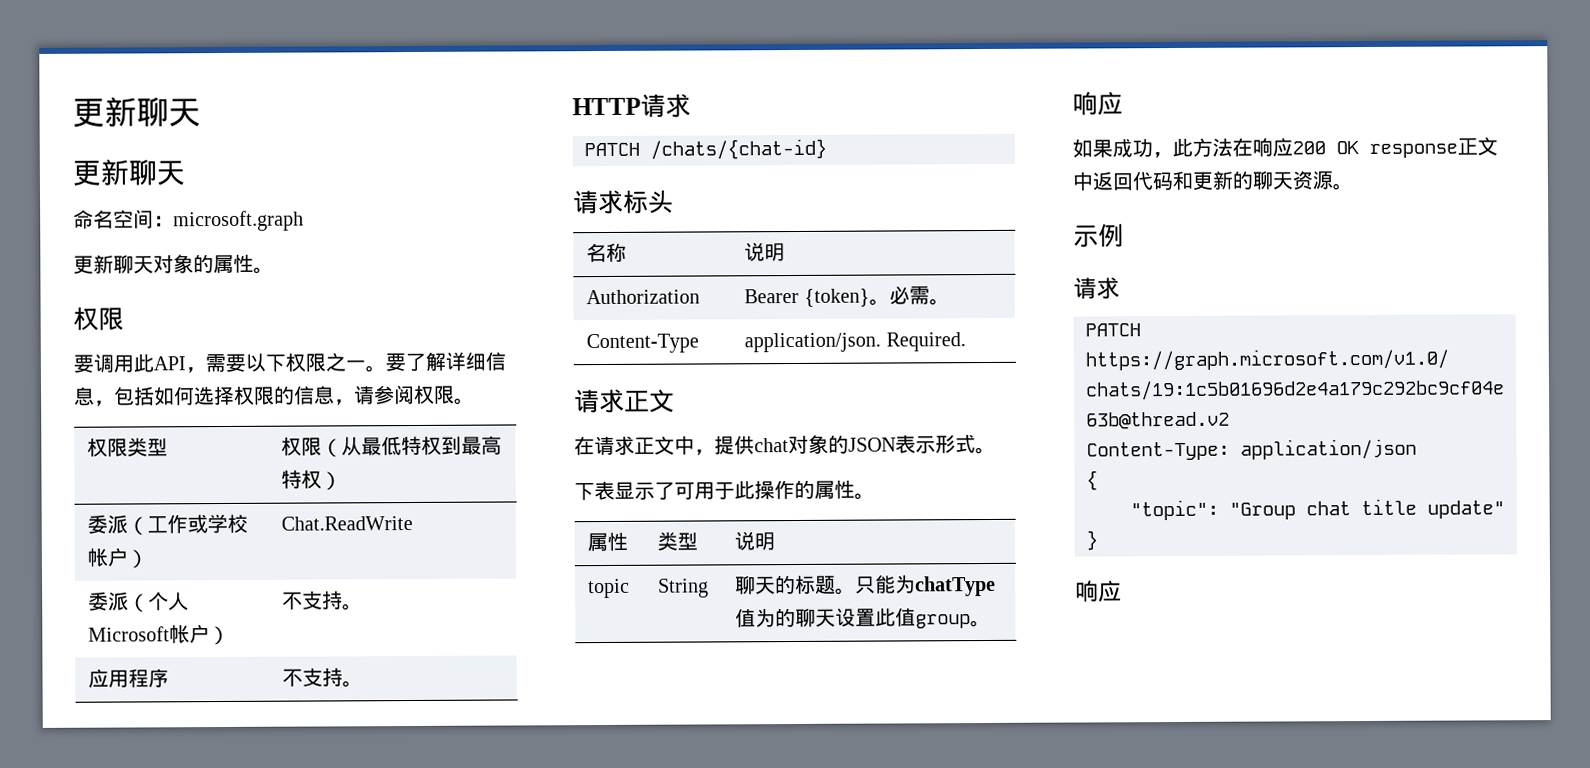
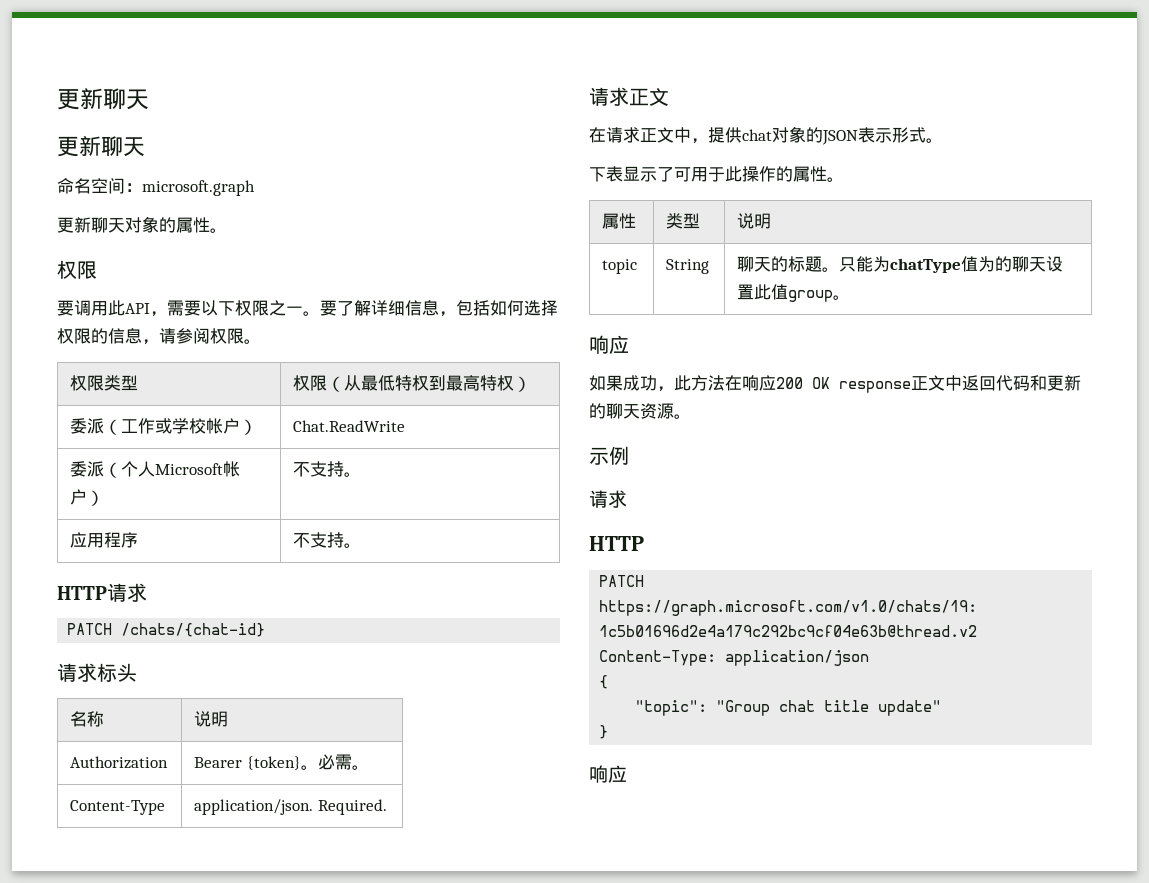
  示例
  请求
+ HTTP

